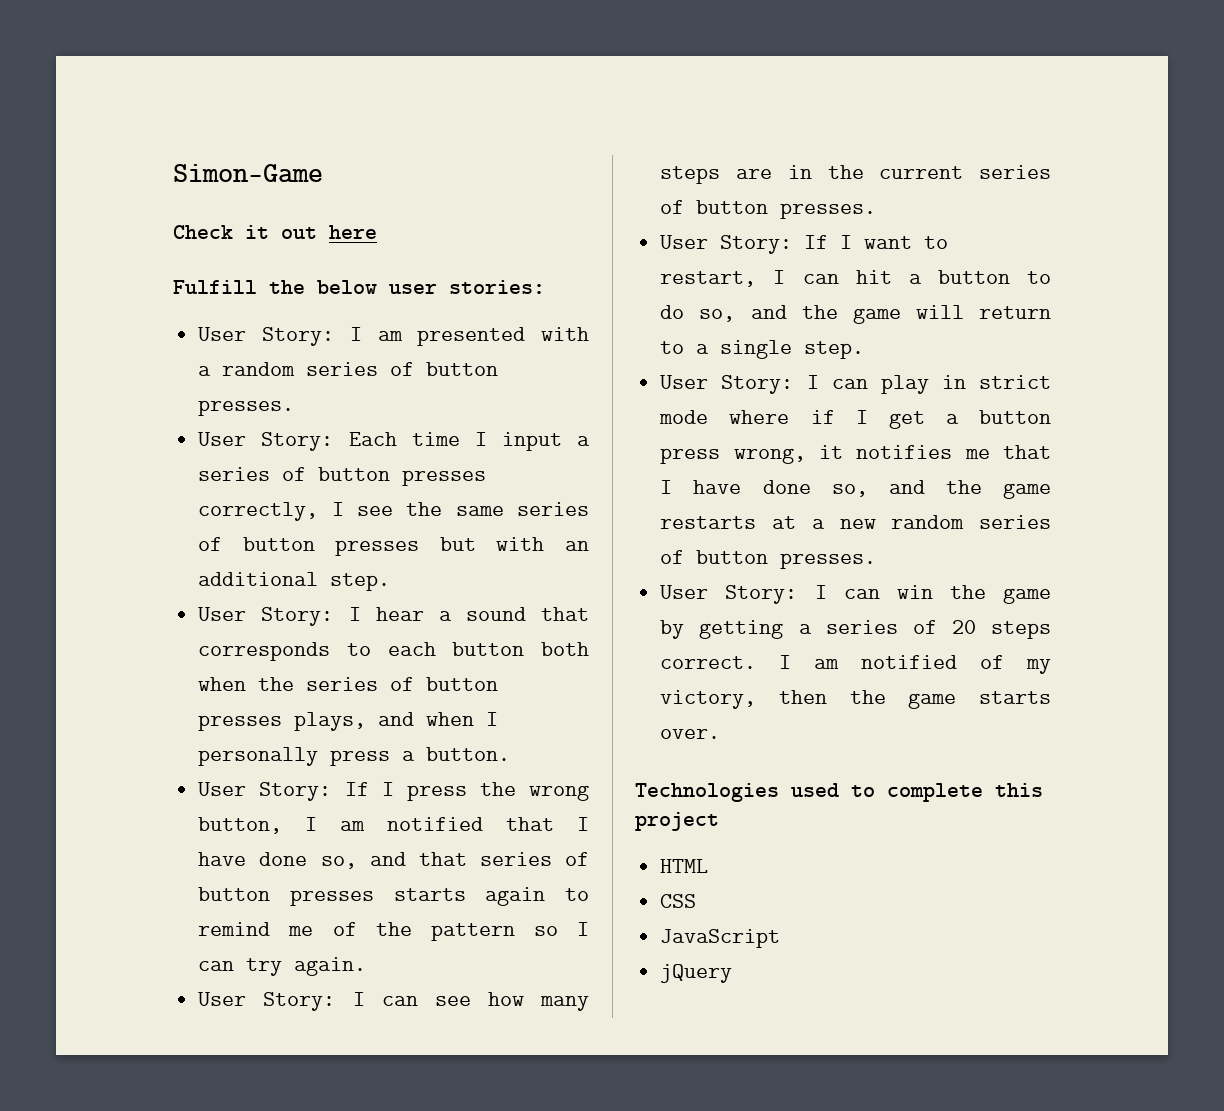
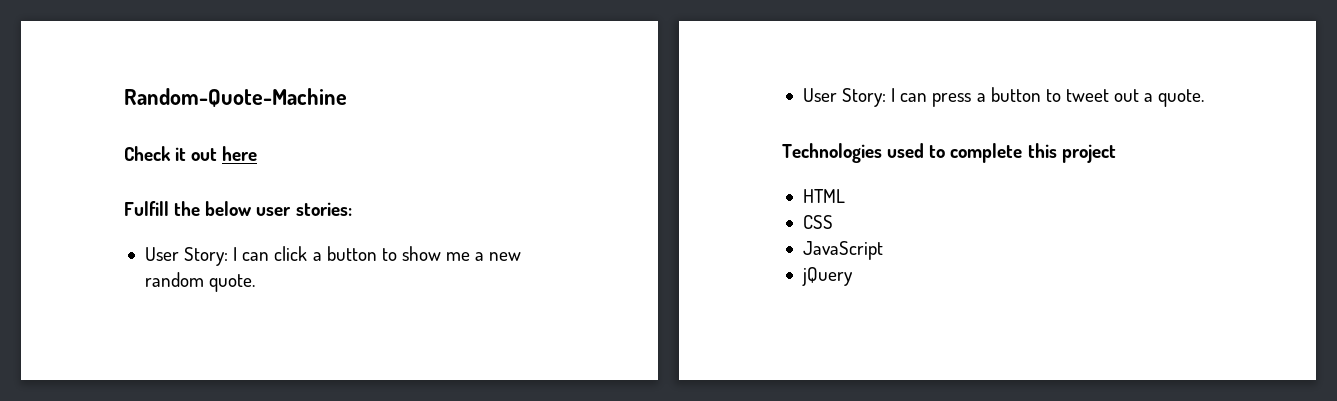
- Simon-Game
+ Random-Quote-Machine
- User Story: I am presented with a random series of button presses.
- User Story: Each time I input a series of button presses correctly, I see the same series of button presses but with an additional step.
- User Story: I hear a sound that corresponds to each button both when the series of button presses plays, and when I personally press a button.
- User Story: If I press the wrong button, I am notified that I have done so, and that series of button presses starts again to remind me of the pattern so I can try again.
- User Story: I can see how many steps are in the current series of button presses.
- User Story: If I want to restart, I can hit a button to do so, and the game will return to a single step.
- User Story: I can play in strict mode where if I get a button press wrong, it notifies me that I have done so, and the game restarts at a new random series of button presses.
- User Story: I can win the game by getting a series of 20 steps correct. I am notified of my victory, then the game starts over.
+ User Story: I can click a button to show me a new random quote.
+ User Story: I can press a button to tweet out a quote.

